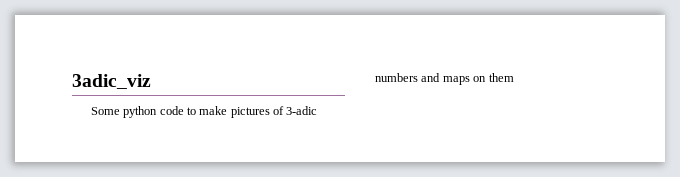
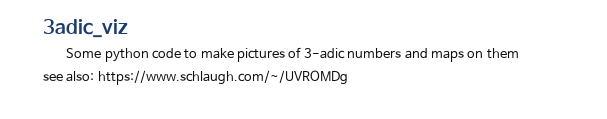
+ see also: https://www.schlaugh.com/~/UVROMDg

